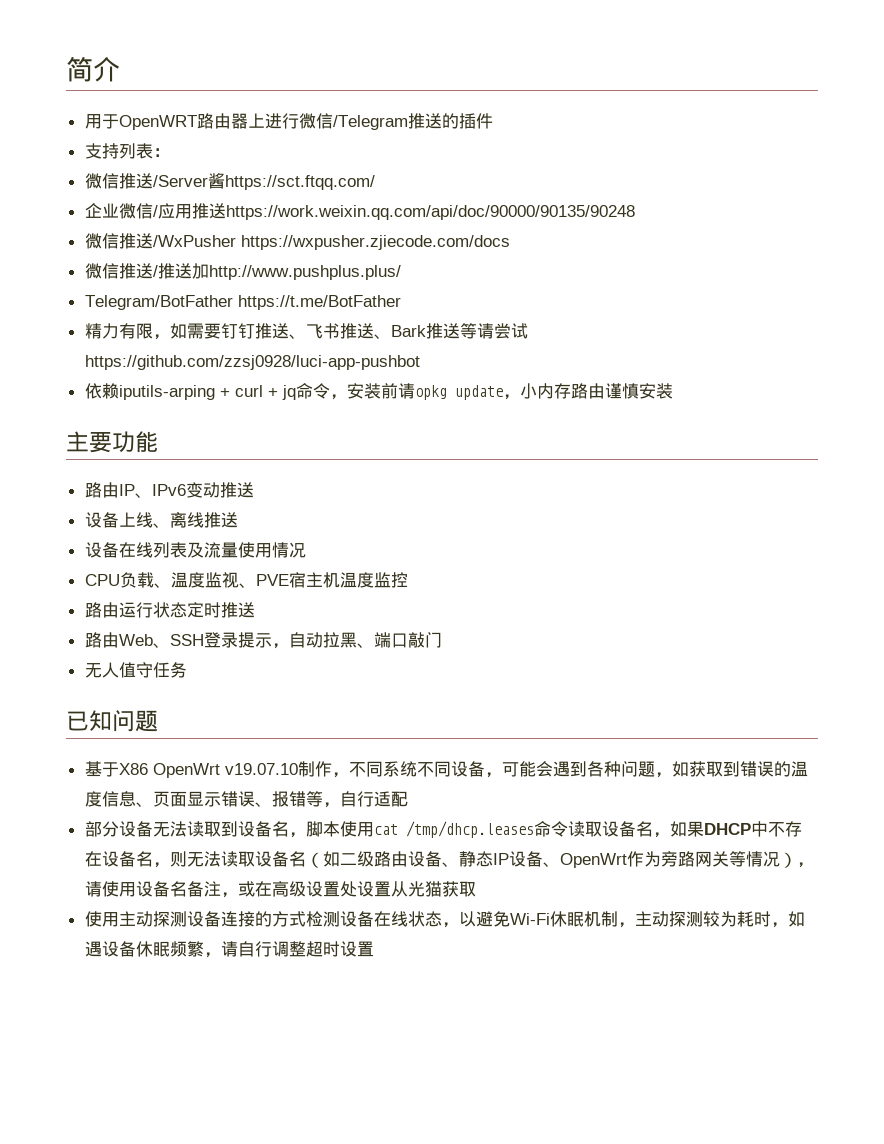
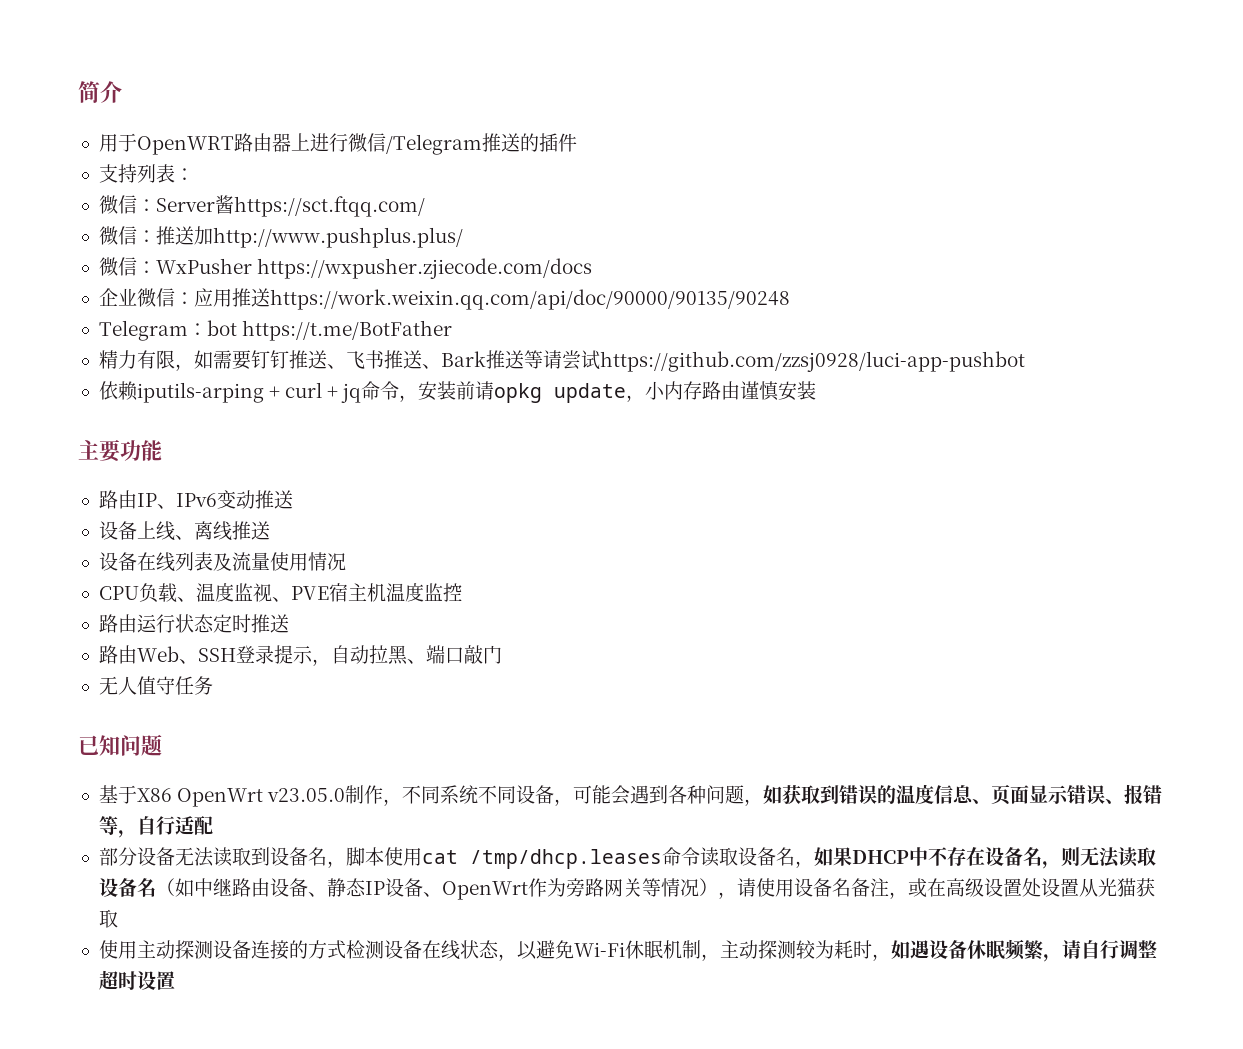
- 微信推送/Server酱https://sct.ftqq.com/
+ 微信：Server酱https://sct.ftqq.com/
+ 微信：推送加http://www.pushplus.plus/
+ 微信：WxPusher https://wxpusher.zjiecode.com/docs
- 企业微信/应用推送https://work.weixin.qq.com/api/doc/90000/90135/90248
+ 企业微信：应用推送https://work.weixin.qq.com/api/doc/90000/90135/90248
- 微信推送/WxPusher https://wxpusher.zjiecode.com/docs
- 微信推送/推送加http://www.pushplus.plus/
- Telegram/BotFather https://t.me/BotFather
+ Telegram：bot https://t.me/BotFather
- 基于X86 OpenWrt v19.07.10制作，不同系统不同设备，可能会遇到各种问题，如获取到错误的温度信息、页面显示错误、报错等，自行适配
+ 基于X86 OpenWrt v23.05.0制作，不同系统不同设备，可能会遇到各种问题，如获取到错误的温度信息、页面显示错误、报错等，自行适配
- 部分设备无法读取到设备名，脚本使用cat /tmp/dhcp.leases命令读取设备名，如果DHCP中不存在设备名，则无法读取设备名（如二级路由设备、静态IP设备、OpenWrt作为旁路网关等情况），请使用设备名备注，或在高级设置处设置从光猫获取
+ 部分设备无法读取到设备名，脚本使用cat /tmp/dhcp.leases命令读取设备名，如果DHCP中不存在设备名，则无法读取设备名（如中继路由设备、静态IP设备、OpenWrt作为旁路网关等情况），请使用设备名备注，或在高级设置处设置从光猫获取

